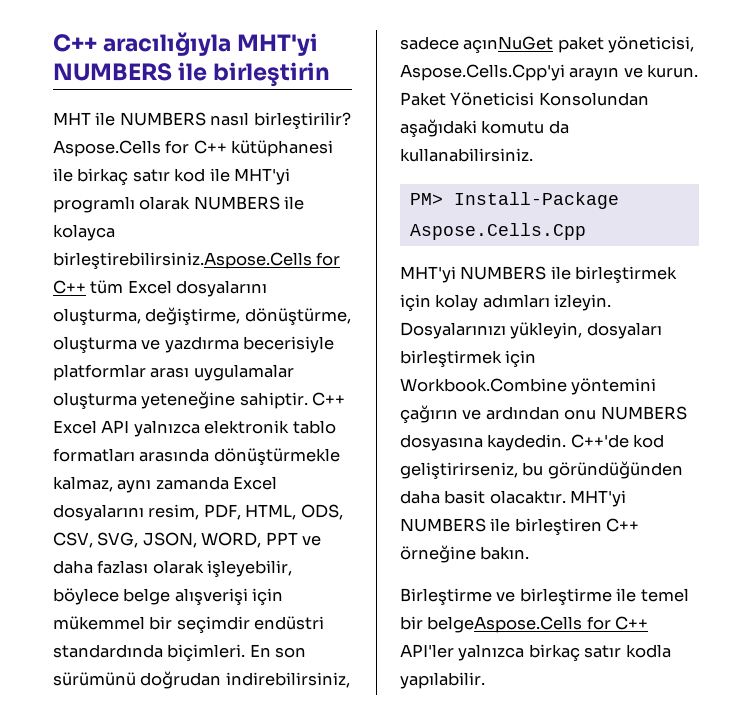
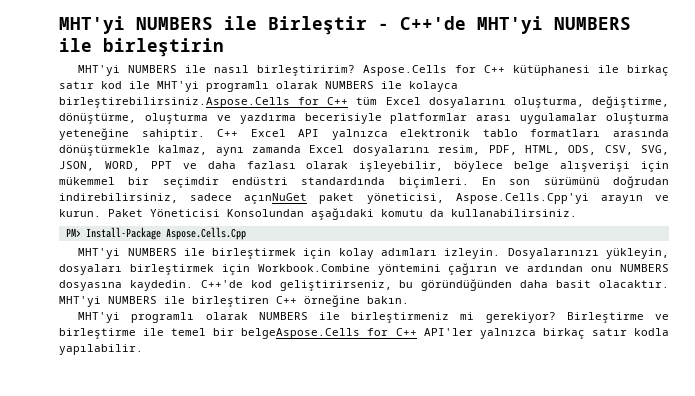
- C++ aracılığıyla MHT'yi NUMBERS ile birleştirin
+ MHT'yi NUMBERS ile Birleştir - C++'de MHT'yi NUMBERS ile birleştirin
- MHT ile NUMBERS nasıl birleştirilir?
+ MHT'yi NUMBERS ile nasıl birleştiririm?
+ MHT'yi programlı olarak NUMBERS ile birleştirmeniz mi gerekiyor?

